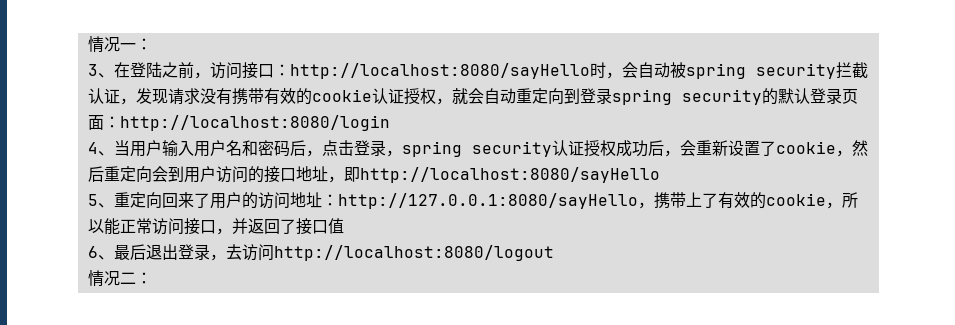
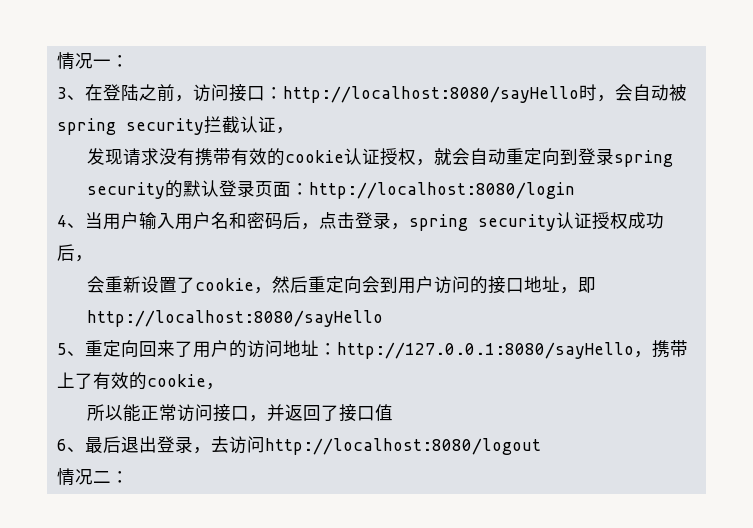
- 3、在登陆之前，访问接口：http://localhost:8080/sayHello时，会自动被spring security拦截认证，发现请求没有携带有效的cookie认证授权，就会自动重定向到登录spring security的默认登录页面：http://localhost:8080/login
+ 3、在登陆之前，访问接口：http://localhost:8080/sayHello时，会自动被spring security拦截认证，
+ 发现请求没有携带有效的cookie认证授权，就会自动重定向到登录spring security的默认登录页面：http://localhost:8080/login
- 4、当用户输入用户名和密码后，点击登录，spring security认证授权成功后，会重新设置了cookie，然后重定向会到用户访问的接口地址，即http://localhost:8080/sayHello
+ 4、当用户输入用户名和密码后，点击登录，spring security认证授权成功后，
+ 会重新设置了cookie，然后重定向会到用户访问的接口地址，即http://localhost:8080/sayHello
- 5、重定向回来了用户的访问地址：http://127.0.0.1:8080/sayHello，携带上了有效的cookie，所以能正常访问接口，并返回了接口值
+ 5、重定向回来了用户的访问地址：http://127.0.0.1:8080/sayHello，携带上了有效的cookie，
+ 所以能正常访问接口，并返回了接口值

